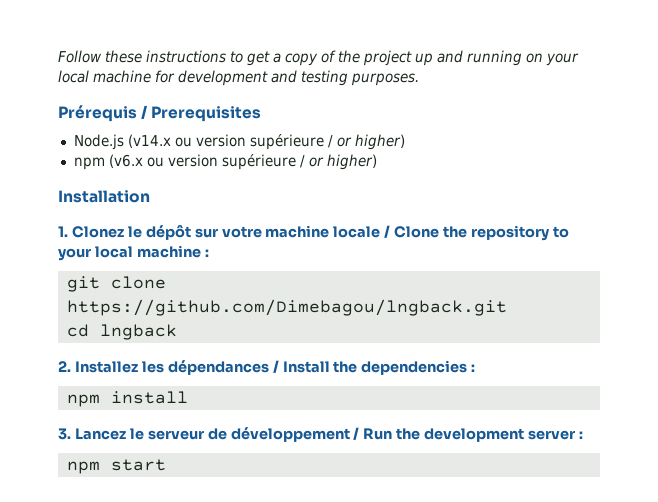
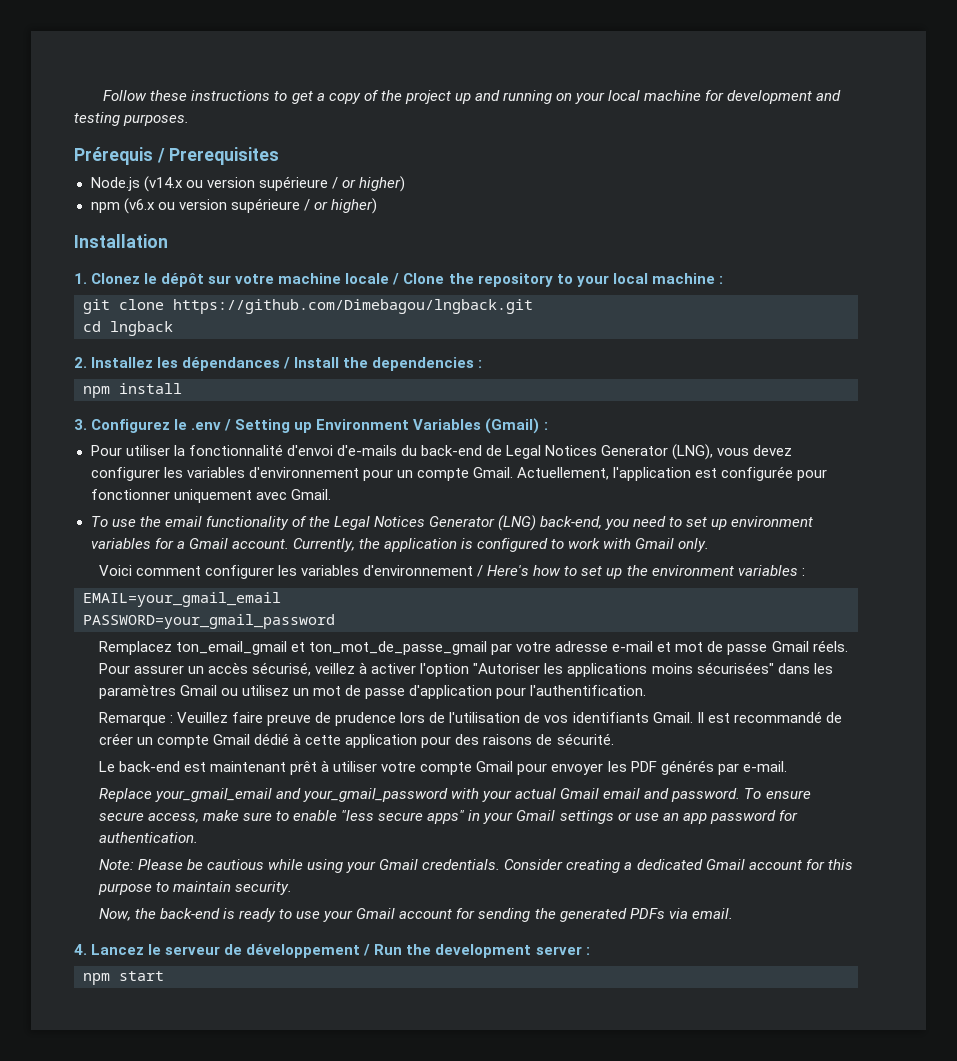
- 3. Lancez le serveur de développement / Run the development server :
+ 3. Configurez le .env / Setting up Environment Variables (Gmail) :
+ Pour utiliser la fonctionnalité d'envoi d'e-mails du back-end de Legal Notices Generator (LNG), vous devez configurer les variables d'environnement pour un compte Gmail. Actuellement, l'application est configurée pour fonctionner uniquement avec Gmail.
+ To use the email functionality of the Legal Notices Generator (LNG) back-end, you need to set up environment variables for a Gmail account. Currently, the application is configured to work with Gmail only.
+ Voici comment configurer les variables d'environnement / Here's how to set up the environment variables :
+ EMAIL=your_gmail_email
+ PASSWORD=your_gmail_password
+ Remplacez ton_email_gmail et ton_mot_de_passe_gmail par votre adresse e-mail et mot de passe Gmail réels. Pour assurer un accès sécurisé, veillez à activer l'option "Autoriser les applications moins sécurisées" dans les paramètres Gmail ou utilisez un mot de passe d'application pour l'authentification.
+ Remarque : Veuillez faire preuve de prudence lors de l'utilisation de vos identifiants Gmail. Il est recommandé de créer un compte Gmail dédié à cette application pour des raisons de sécurité.
+ Le back-end est maintenant prêt à utiliser votre compte Gmail pour envoyer les PDF générés par e-mail.
+ Replace your_gmail_email and your_gmail_password with your actual Gmail email and password. To ensure secure access, make sure to enable "less secure apps" in your Gmail settings or use an app password for authentication.
+ Note: Please be cautious while using your Gmail credentials. Consider creating a dedicated Gmail account for this purpose to maintain security.
+ Now, the back-end is ready to use your Gmail account for sending the generated PDFs via email.
+ 4. Lancez le serveur de développement / Run the development server :

